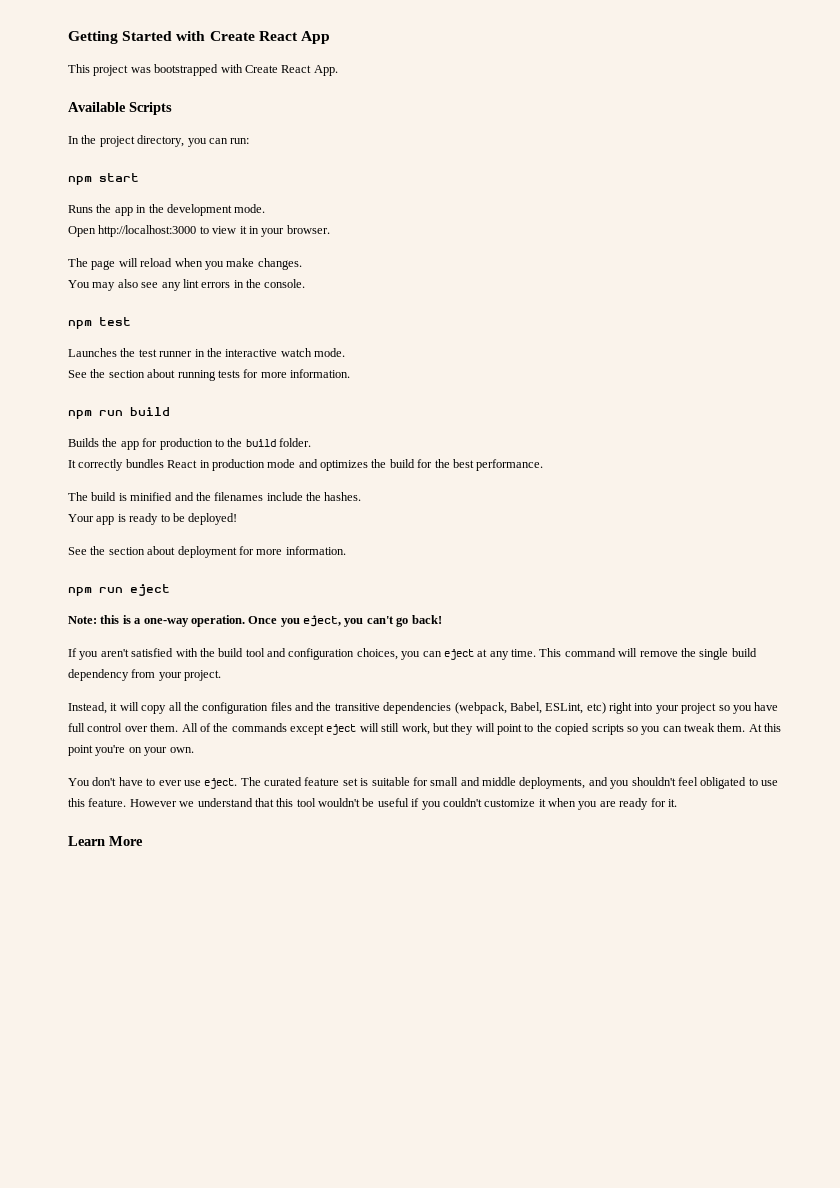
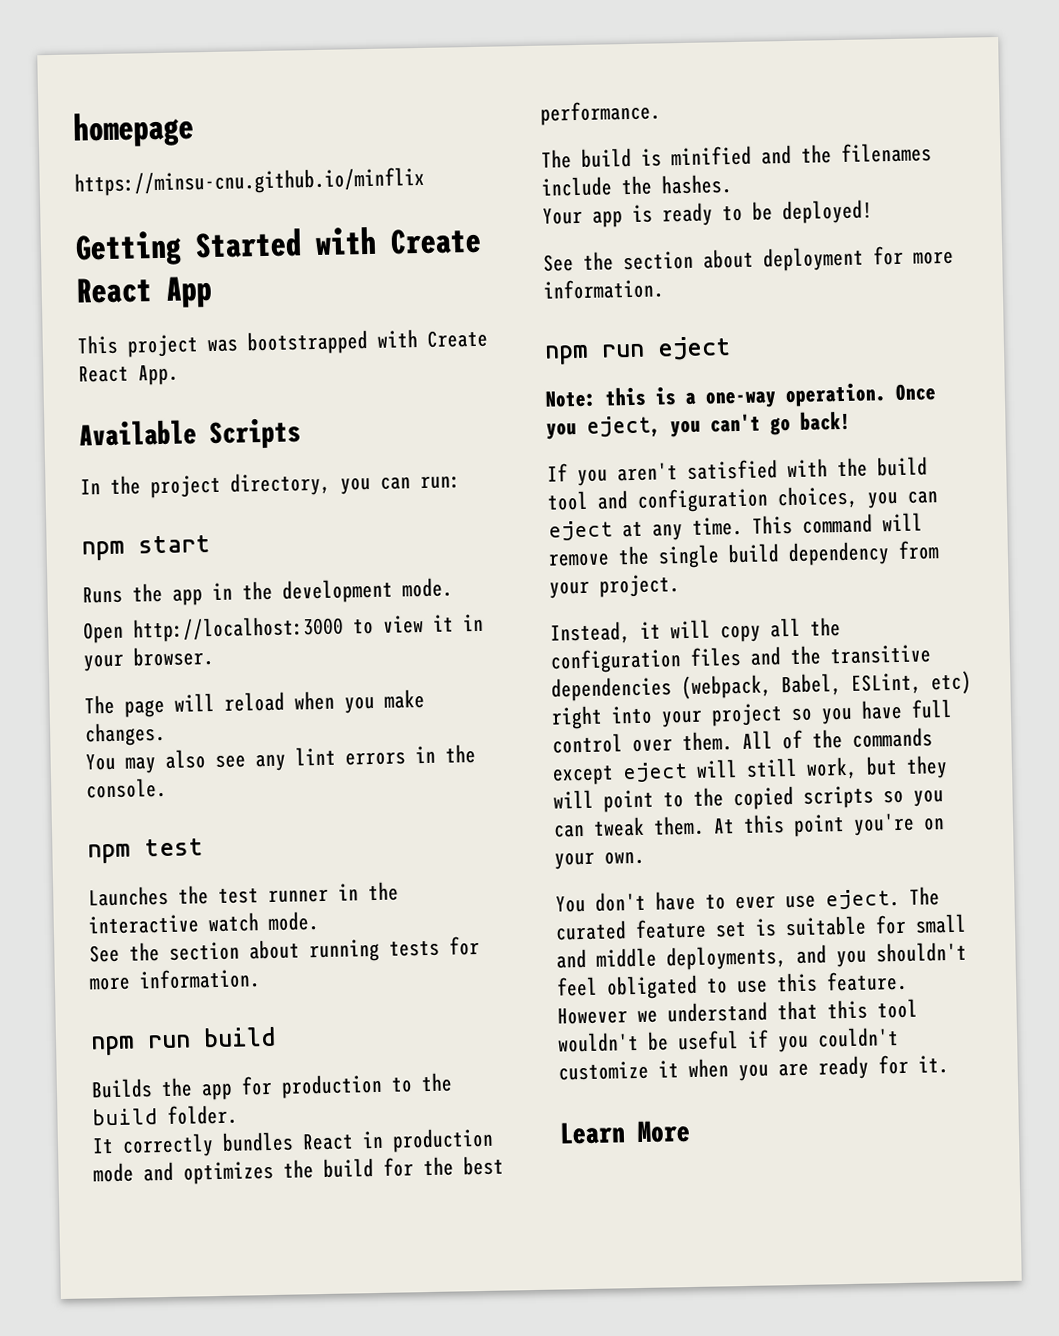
+ homepage
+ https://minsu-cnu.github.io/minflix

